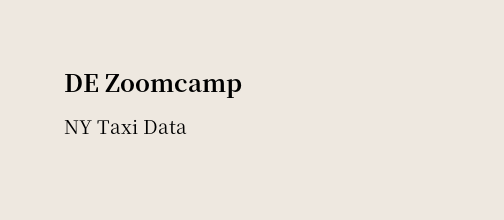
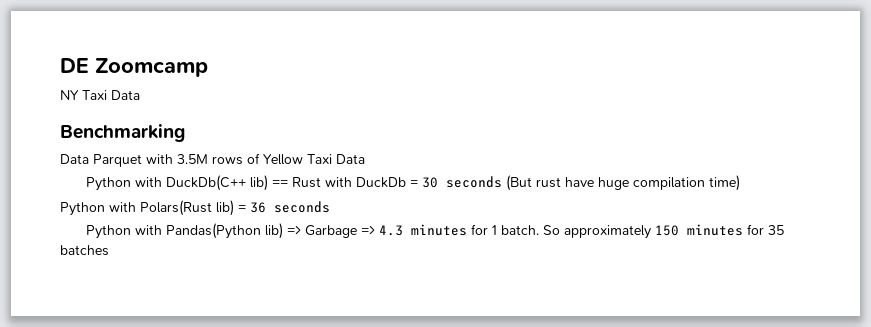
+ Benchmarking
+ Data Parquet with 3.5M rows of Yellow Taxi Data
+ Python with DuckDb(C++ lib) == Rust with DuckDb = 30 seconds (But rust have huge compilation time)
+ Python with Polars(Rust lib) = 36 seconds
+ Python with Pandas(Python lib) => Garbage => 4.3 minutes for 1 batch. So approximately 150 minutes for 35 batches

